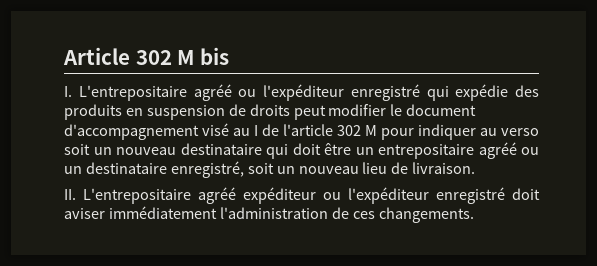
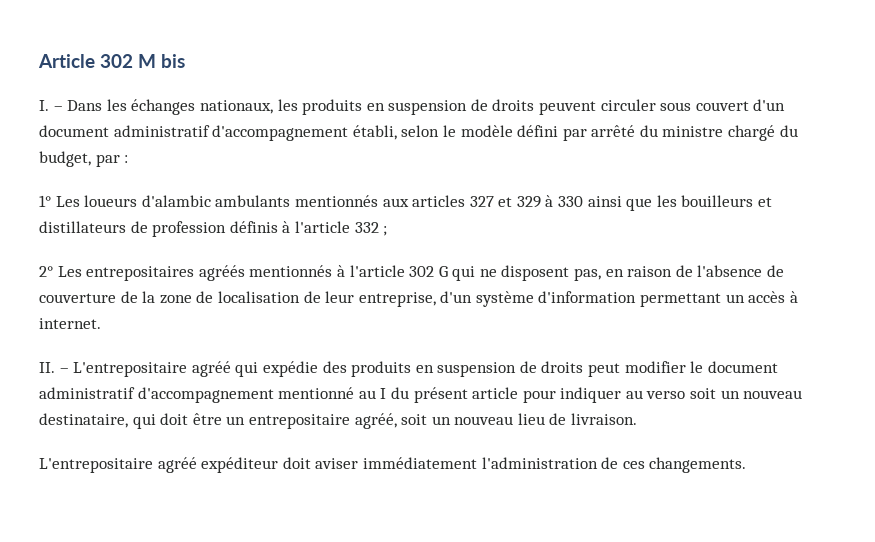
- I. L'entrepositaire agréé ou l'expéditeur enregistré qui expédie des produits en suspension de droits peut modifier le document d'accompagnement visé au I de l'article 302 M pour indiquer au verso soit un nouveau destinataire qui doit être un entrepositaire agréé ou un destinataire enregistré, soit un nouveau lieu de livraison.
+ I. – Dans les échanges nationaux, les produits en suspension de droits peuvent circuler sous couvert d'un document administratif d'accompagnement établi, selon le modèle défini par arrêté du ministre chargé du budget, par :
+ 1° Les loueurs d'alambic ambulants mentionnés aux articles 327 et 329 à 330 ainsi que les bouilleurs et distillateurs de profession définis à l'article 332 ;
+ 2° Les entrepositaires agréés mentionnés à l'article 302 G qui ne disposent pas, en raison de l'absence de couverture de la zone de localisation de leur entreprise, d'un système d'information permettant un accès à internet.
+ II. – L'entrepositaire agréé qui expédie des produits en suspension de droits peut modifier le document administratif d'accompagnement mentionné au I du présent article pour indiquer au verso soit un nouveau destinataire, qui doit être un entrepositaire agréé, soit un nouveau lieu de livraison.
- II. L'entrepositaire agréé expéditeur ou l'expéditeur enregistré doit aviser immédiatement l'administration de ces changements.
+ L'entrepositaire agréé expéditeur doit aviser immédiatement l'administration de ces changements.

